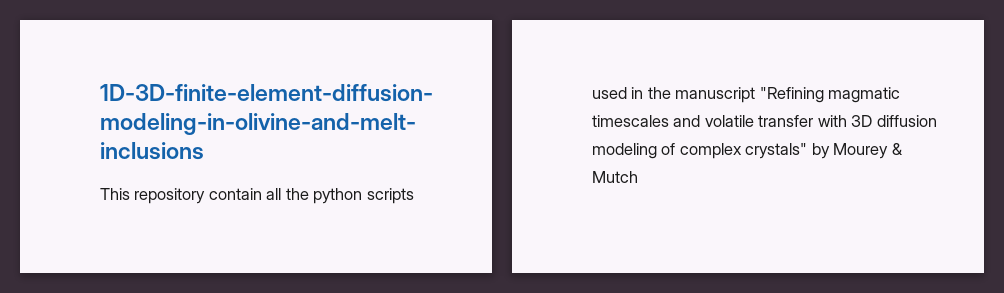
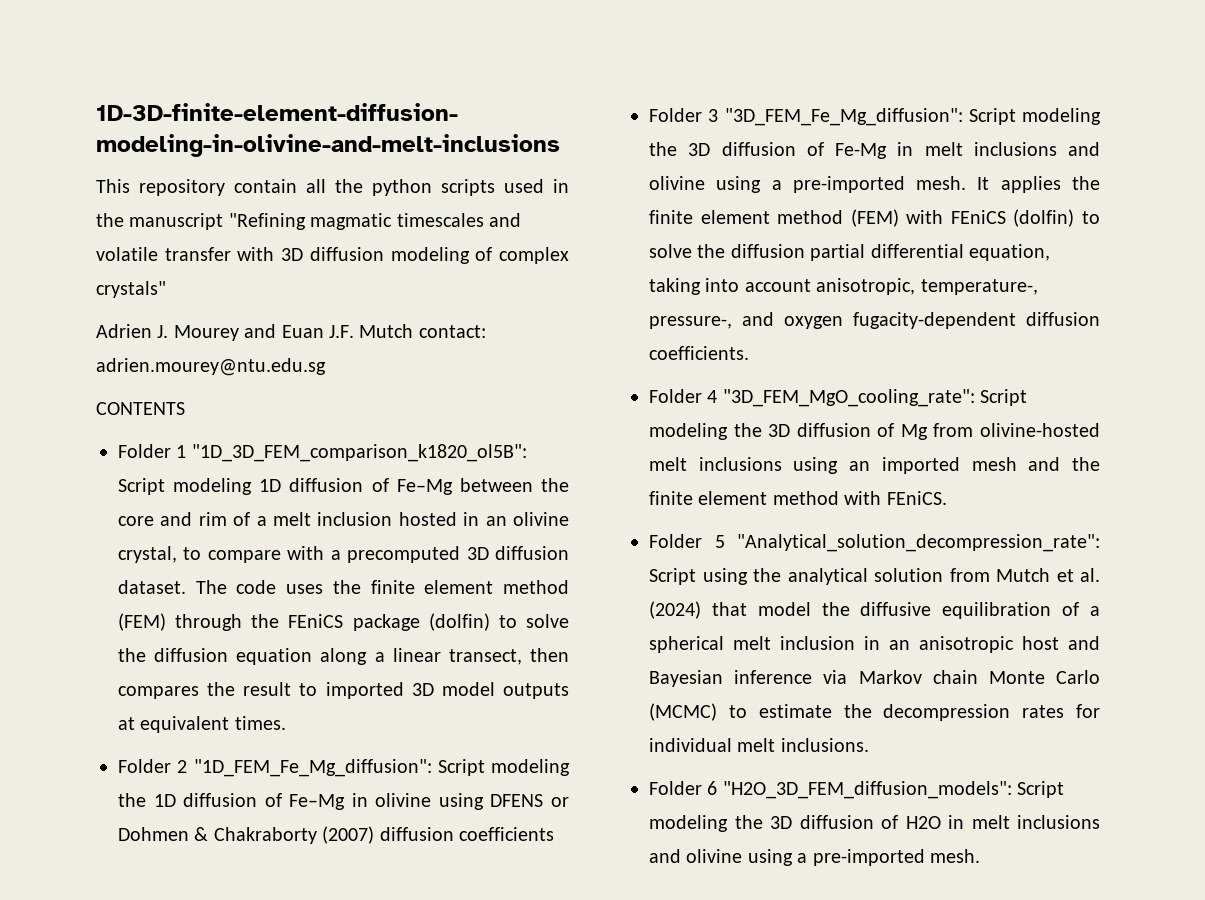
- This repository contain all the python scripts used in the manuscript "Refining magmatic timescales and volatile transfer with 3D diffusion modeling of complex crystals" by Mourey & Mutch
+ This repository contain all the python scripts used in the manuscript "Refining magmatic timescales and volatile transfer with 3D diffusion modeling of complex crystals"
+ Adrien J. Mourey and Euan J.F. Mutch contact: adrien.mourey@ntu.edu.sg
+ CONTENTS
+ Folder 1 "1D_3D_FEM_comparison_k1820_ol5B": Script modeling 1D diffusion of Fe–Mg between the core and rim of a melt inclusion hosted in an olivine crystal, to compare with a precomputed 3D diffusion dataset. The code uses the finite element method (FEM) through the FEniCS package (dolfin) to solve the diffusion equation along a linear transect, then compares the result to imported 3D model outputs at equivalent times.
+ Folder 2 "1D_FEM_Fe_Mg_diffusion": Script modeling the 1D diffusion of Fe–Mg in olivine using DFENS or Dohmen & Chakraborty (2007) diffusion coefficients
+ Folder 3 "3D_FEM_Fe_Mg_diffusion": Script modeling the 3D diffusion of Fe-Mg in melt inclusions and olivine using a pre-imported mesh. It applies the finite element method (FEM) with FEniCS (dolfin) to solve the diffusion partial differential equation, taking into account anisotropic, temperature-, pressure-, and oxygen fugacity-dependent diffusion coefficients.
+ Folder 4 "3D_FEM_MgO_cooling_rate": Script modeling the 3D diffusion of Mg from olivine-hosted melt inclusions using an imported mesh and the finite element method with FEniCS.
+ Folder 5 "Analytical_solution_decompression_rate": Script using the analytical solution from Mutch et al. (2024) that model the diffusive equilibration of a spherical melt inclusion in an anisotropic host and Bayesian inference via Markov chain Monte Carlo (MCMC) to estimate the decompression rates for individual melt inclusions.
+ Folder 6 "H2O_3D_FEM_diffusion_models": Script modeling the 3D diffusion of H2O in melt inclusions and olivine using a pre-imported mesh.

